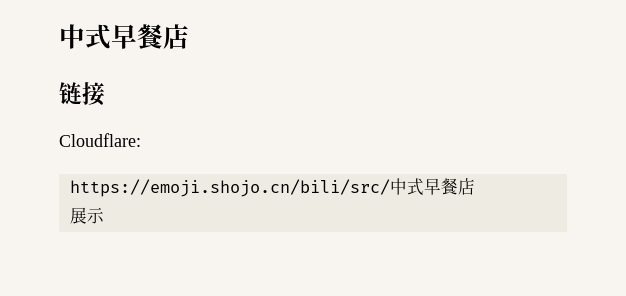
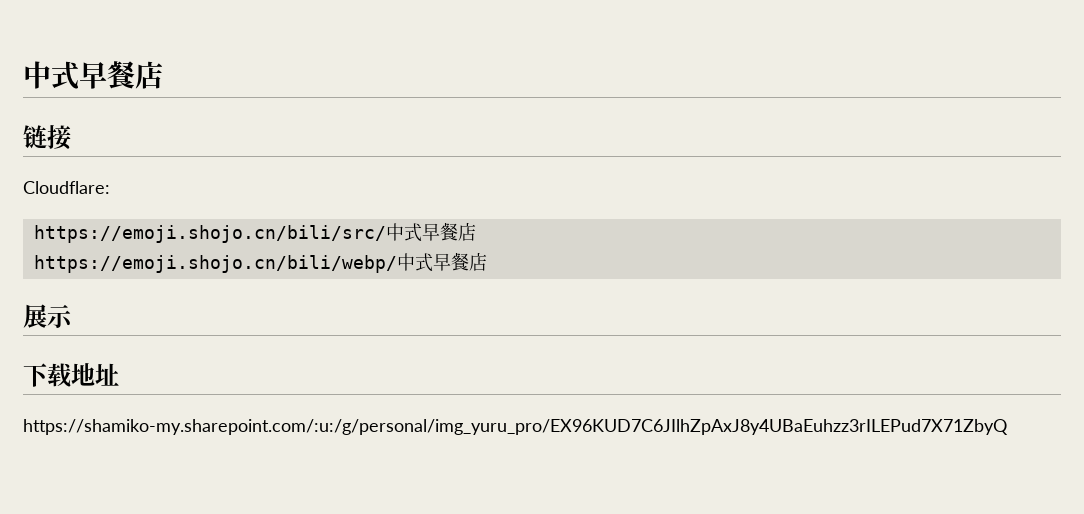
+ https://emoji.shojo.cn/bili/webp/中式早餐店
  展示
+ 下载地址
+ https://shamiko-my.sharepoint.com/:u:/g/personal/img_yuru_pro/EX96KUD7C6JIlhZpAxJ8y4UBaEuhzz3rILEPud7X71ZbyQ

